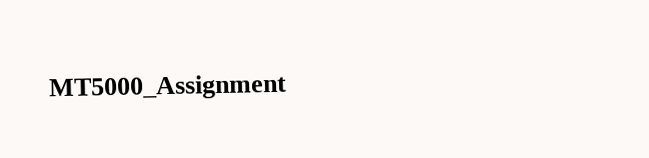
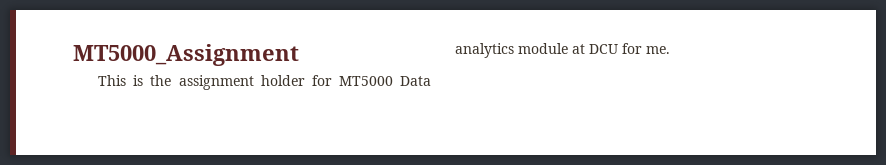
+ This is the assignment holder for MT5000 Data analytics module at DCU for me.

